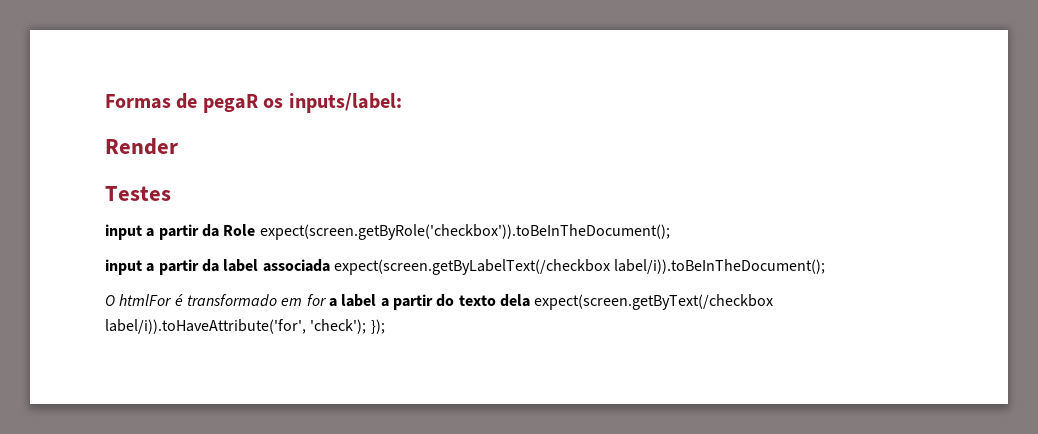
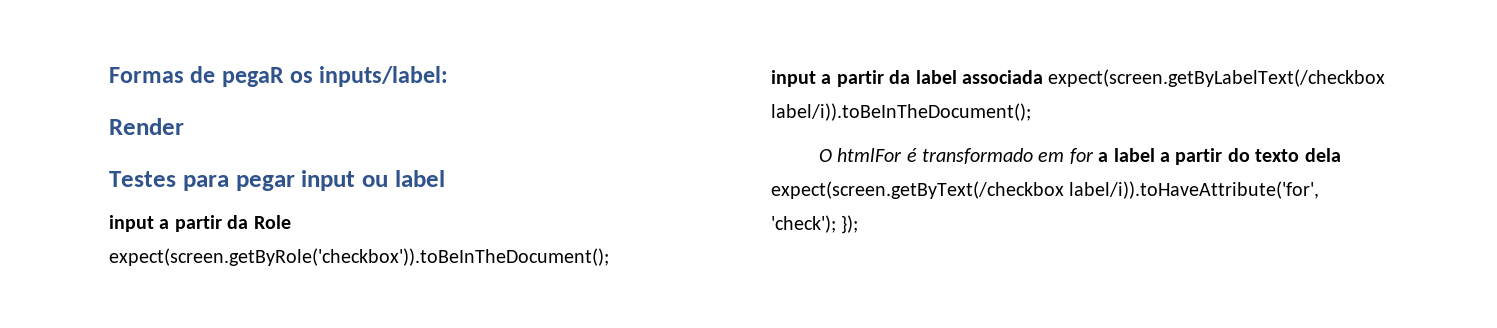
- Testes
+ Testes para pegar input ou label

